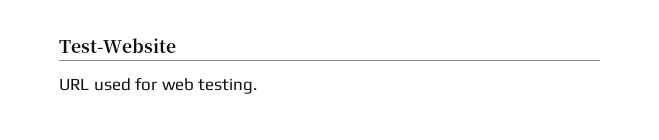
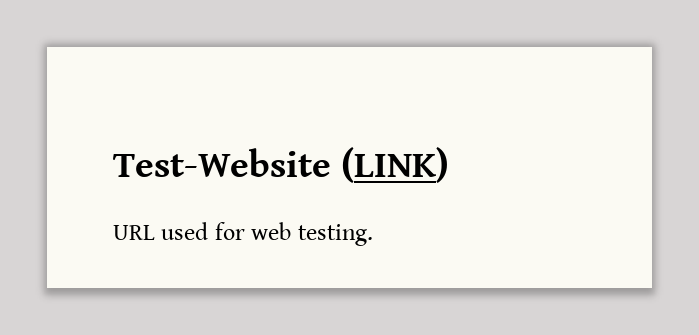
- Test-Website
+ Test-Website (LINK)

